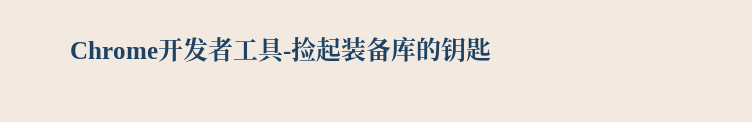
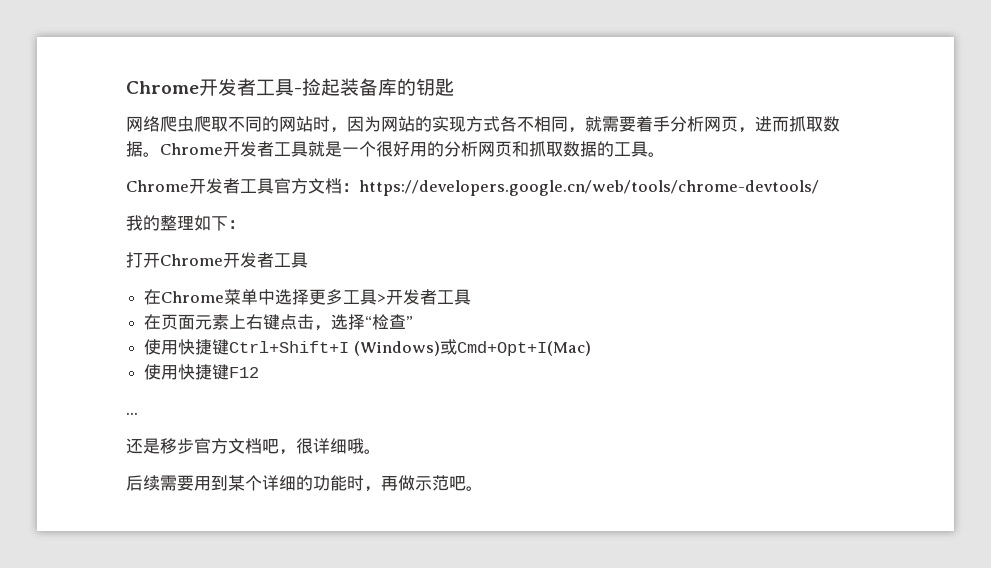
+ 网络爬虫爬取不同的网站时，因为网站的实现方式各不相同，就需要着手分析网页，进而抓取数据。Chrome开发者工具就是一个很好用的分析网页和抓取数据的工具。
+ Chrome开发者工具官方文档：https://developers.google.cn/web/tools/chrome-devtools/
+ 我的整理如下：
+ 打开Chrome开发者工具
+ 在Chrome菜单中选择更多工具>开发者工具
+ 在页面元素上右键点击，选择“检查”
+ 使用快捷键Ctrl+Shift+I (Windows)或Cmd+Opt+I(Mac)
+ 使用快捷键F12
+ ...
+ 还是移步官方文档吧，很详细哦。
+ 后续需要用到某个详细的功能时，再做示范吧。

